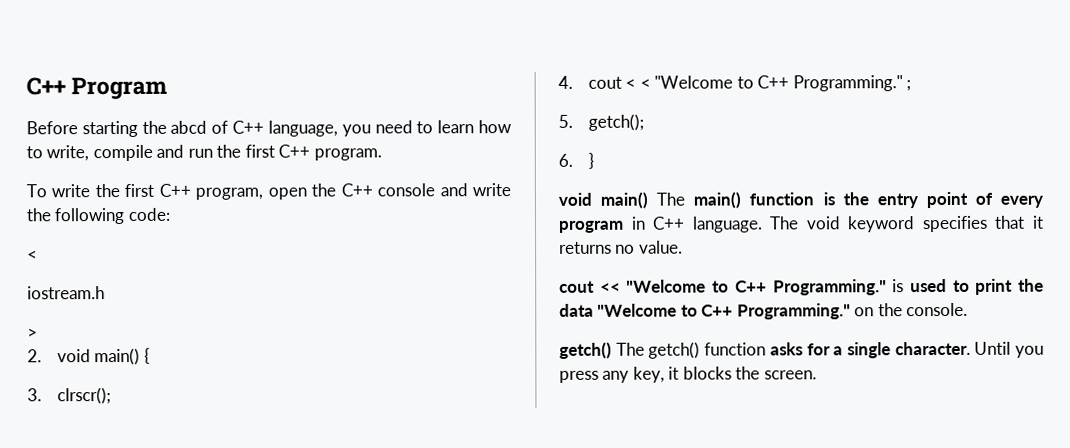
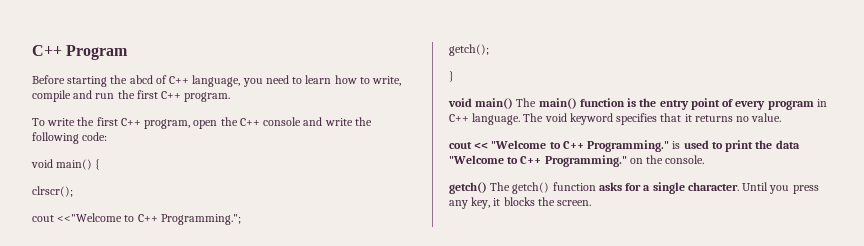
  To write the first C++ program, open the C++ console and write the following code:
- <
- iostream.h
- >
- 2. void main() {
+ void main() {
- 3. clrscr();
+ clrscr();
- 4. cout < < "Welcome to C++ Programming." ;
- 5. getch();
+ cout <<"Welcome to C++ Programming.";
+ getch();
- 6. }
+ }

